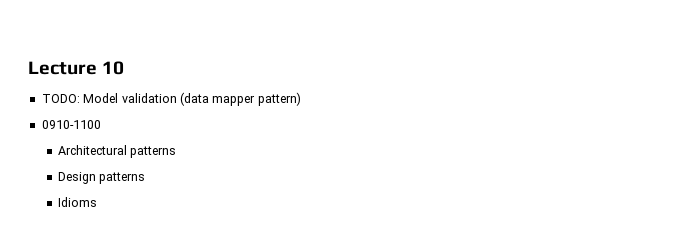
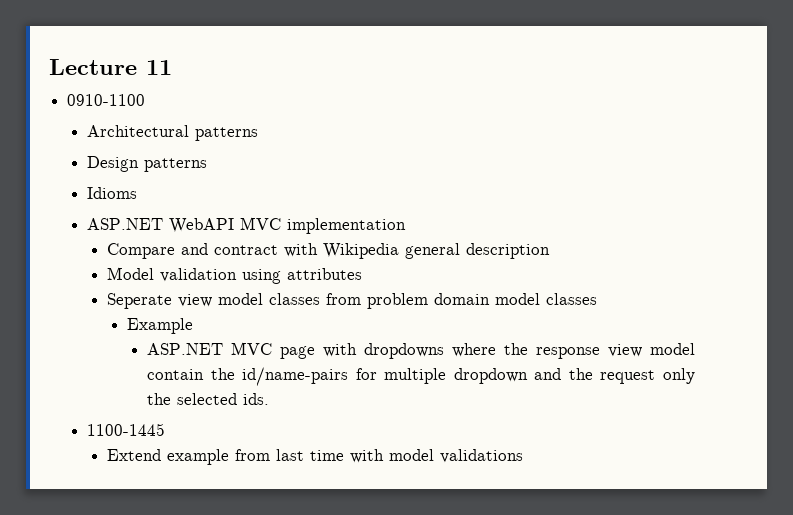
- Lecture 10
- TODO: Model validation (data mapper pattern)
+ Lecture 11
+ ASP.NET WebAPI MVC implementation
+ Compare and contract with Wikipedia general description
+ Model validation using attributes
+ Seperate view model classes from problem domain model classes
+ Example
+ ASP.NET MVC page with dropdowns where the response view model contain the id/name-pairs for multiple dropdown and the request only the selected ids.
+ 1100-1445
+ Extend example from last time with model validations

